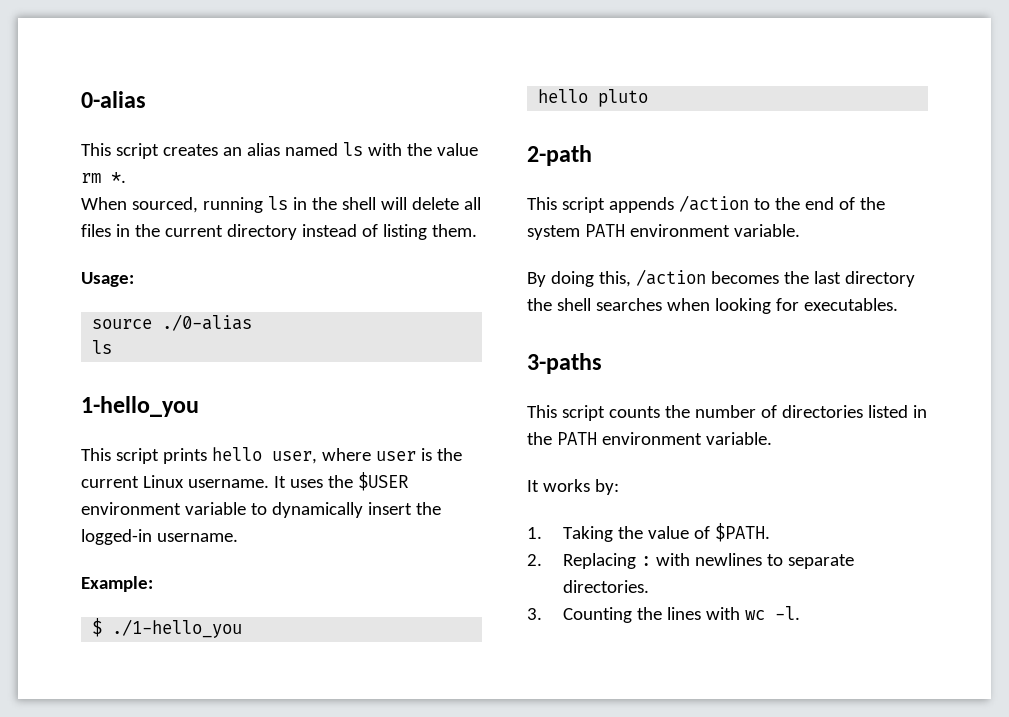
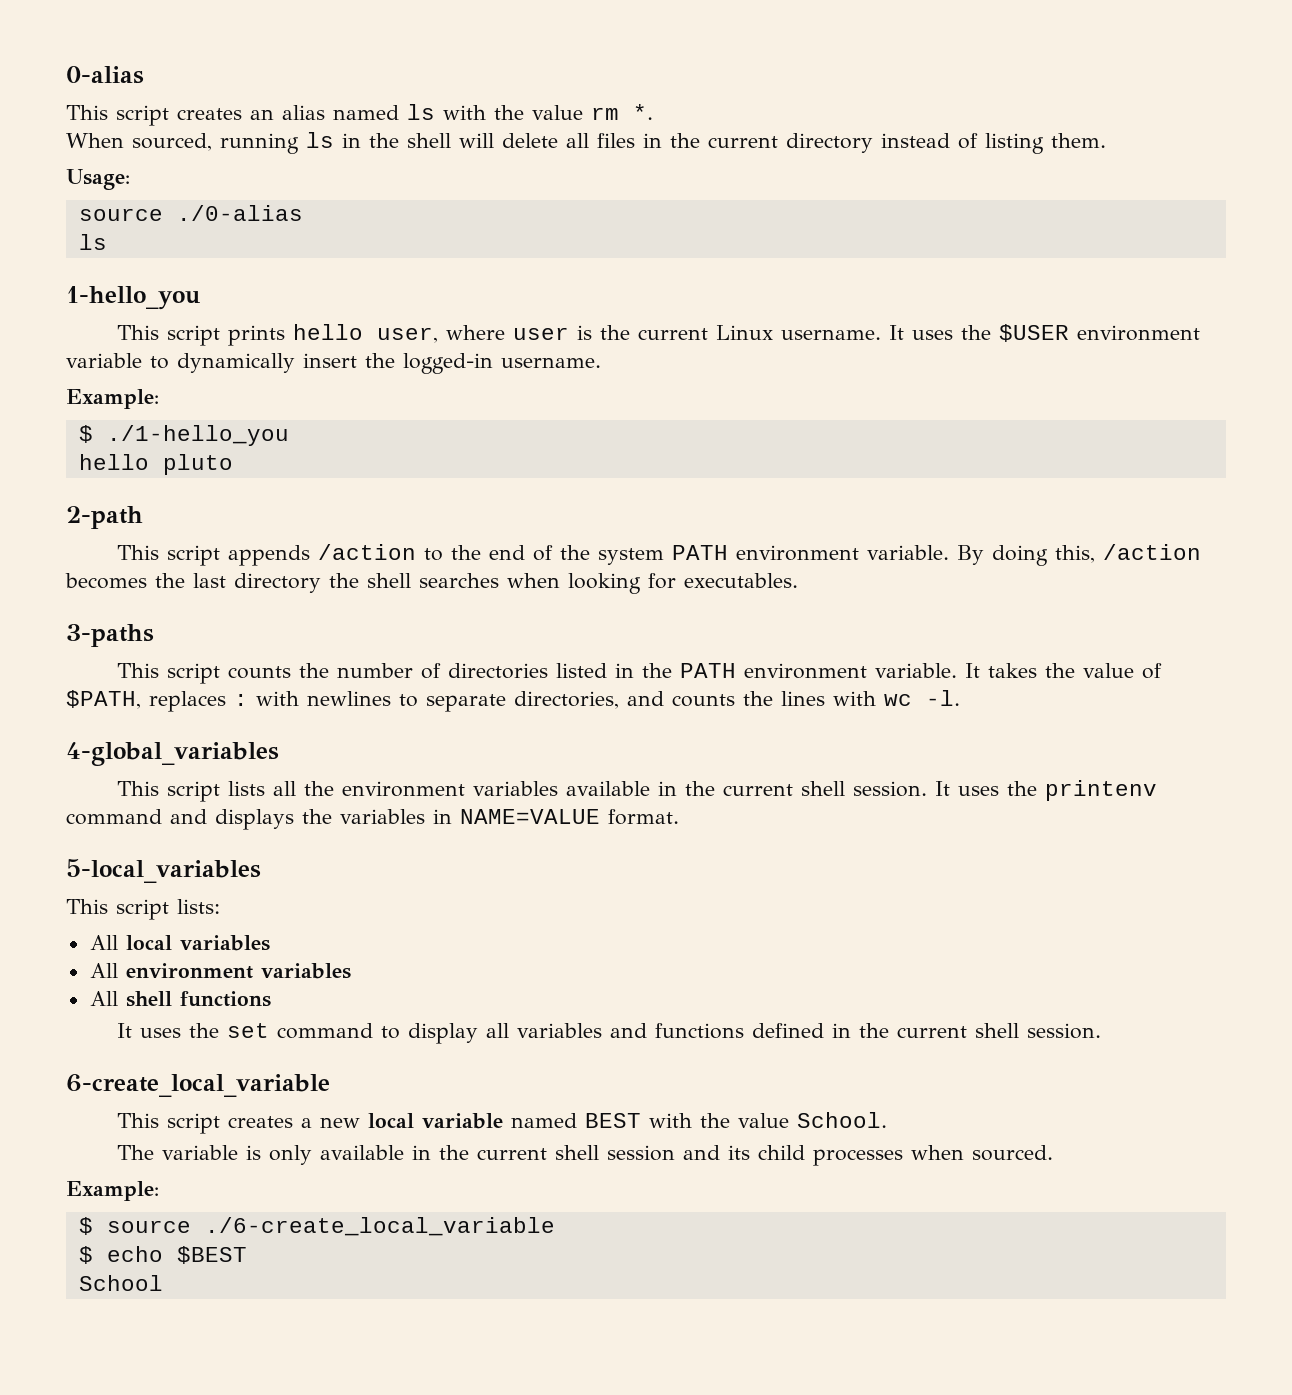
- This script appends /action to the end of the system PATH environment variable.
- By doing this, /action becomes the last directory the shell searches when looking for executables.
+ This script appends /action to the end of the system PATH environment variable. By doing this, /action becomes the last directory the shell searches when looking for executables.
- This script counts the number of directories listed in the PATH environment variable.
- It works by:
- 1. Taking the value of $PATH.
- 2. Replacing : with newlines to separate directories.
- 3. Counting the lines with wc -l.
+ This script counts the number of directories listed in the PATH environment variable. It takes the value of $PATH, replaces : with newlines to separate directories, and counts the lines with wc -l.
+ 4-global_variables
+ This script lists all the environment variables available in the current shell session. It uses the printenv command and displays the variables in NAME=VALUE format.
+ 5-local_variables
+ This script lists:
+ All local variables
+ All environment variables
+ All shell functions
+ It uses the set command to display all variables and functions defined in the current shell session.
+ 6-create_local_variable
+ This script creates a new local variable named BEST with the value School.
+ The variable is only available in the current shell session and its child processes when sourced.
+ Example:
+ $ source ./6-create_local_variable
+ $ echo $BEST
+ School

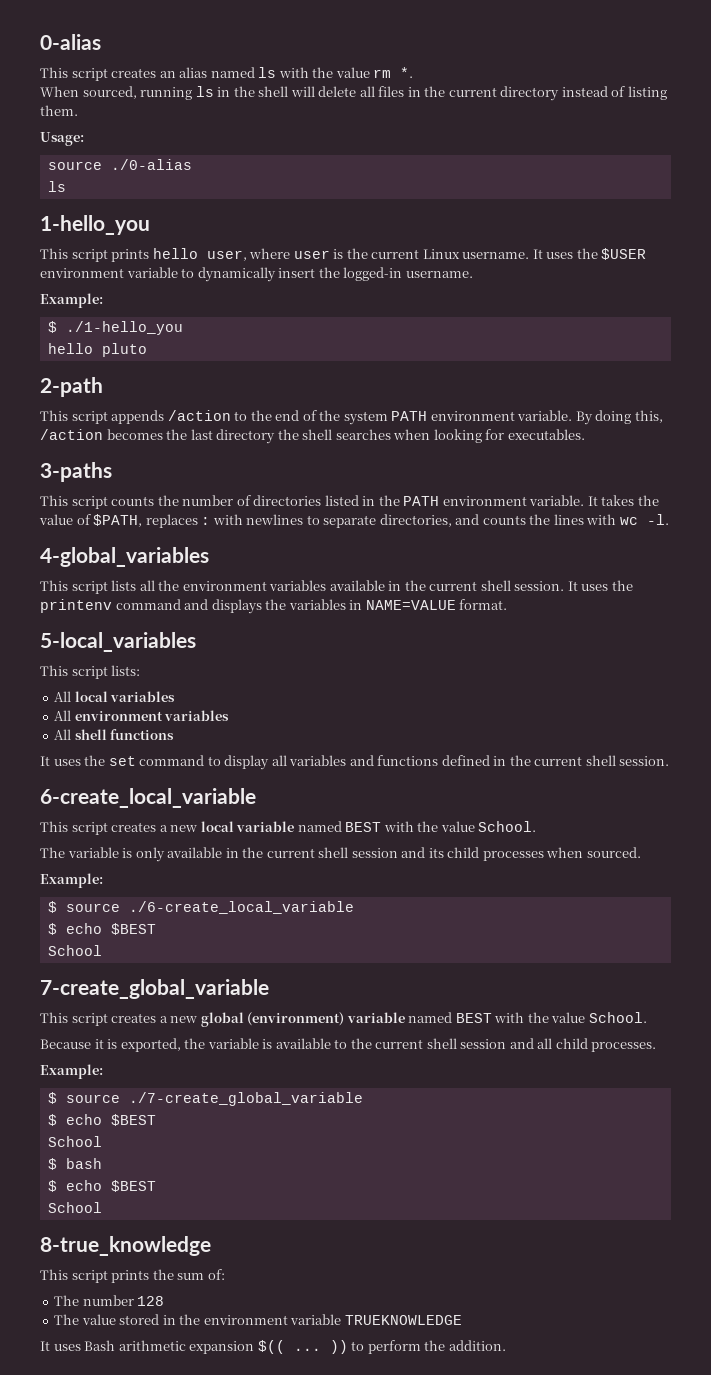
+ 7-create_global_variable
+ This script creates a new global (environment) variable named BEST with the value School.
+ Because it is exported, the variable is available to the current shell session and all child processes.
+ Example:
+ $ source ./7-create_global_variable
+ $ echo $BEST
+ School
+ $ bash
+ $ echo $BEST
+ School
+ 8-true_knowledge
+ This script prints the sum of:
+ The number 128
+ The value stored in the environment variable TRUEKNOWLEDGE
+ It uses Bash arithmetic expansion $(( ... )) to perform the addition.

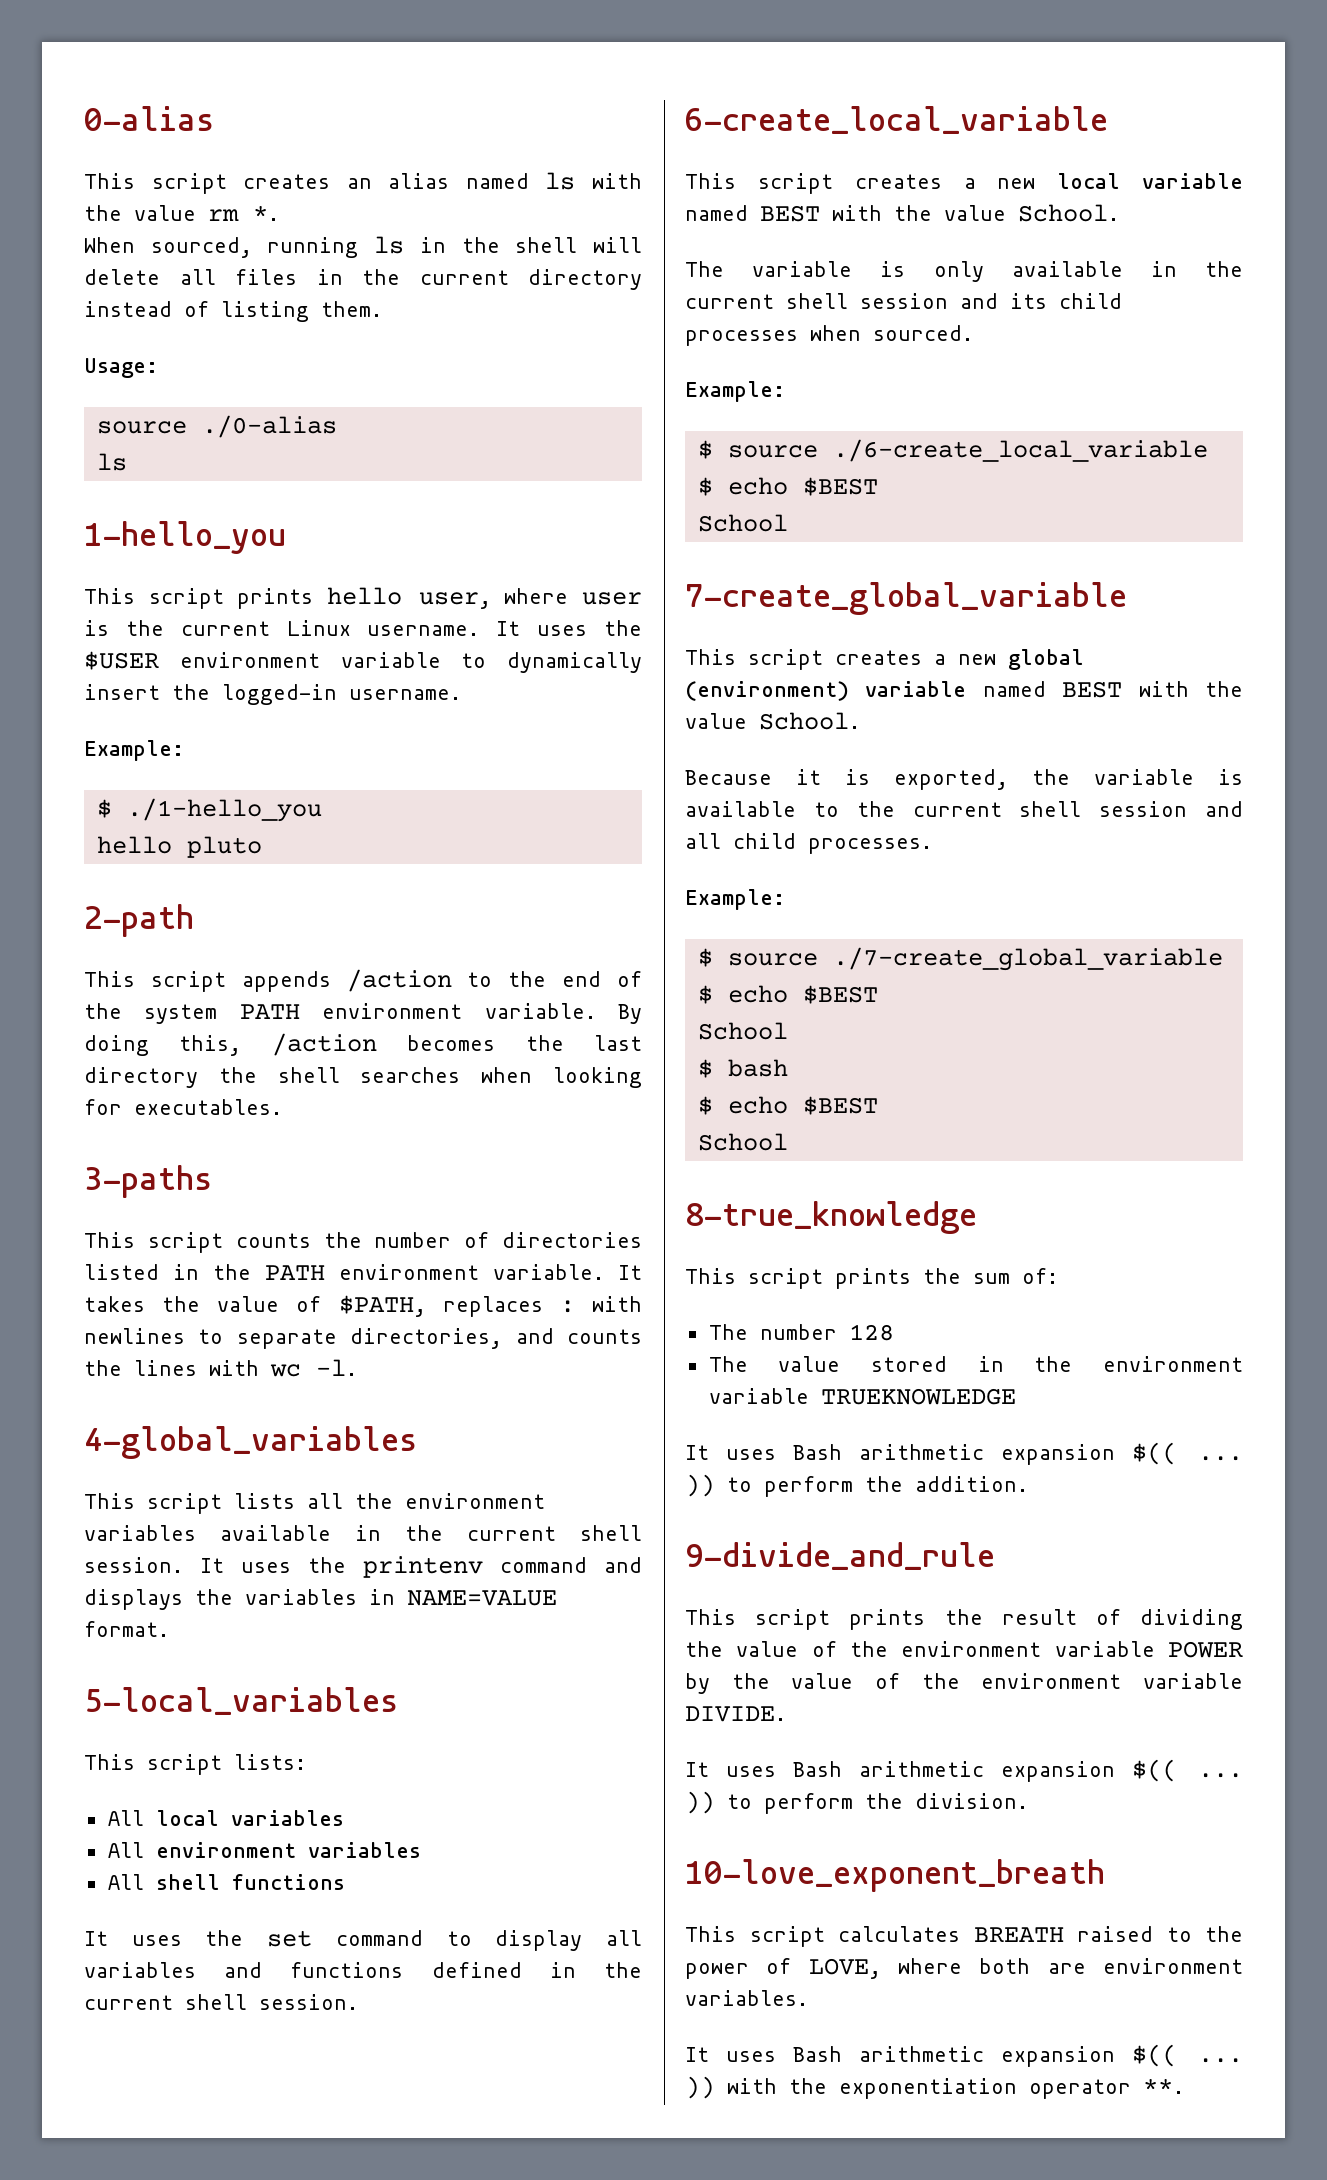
+ 9-divide_and_rule
+ This script prints the result of dividing the value of the environment variable POWER by the value of the environment variable DIVIDE.
+ It uses Bash arithmetic expansion $(( ... )) to perform the division.
+ 10-love_exponent_breath
+ This script calculates BREATH raised to the power of LOVE, where both are environment variables.
+ It uses Bash arithmetic expansion $(( ... )) with the exponentiation operator **.

